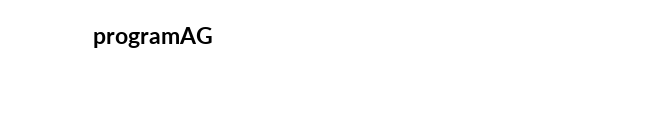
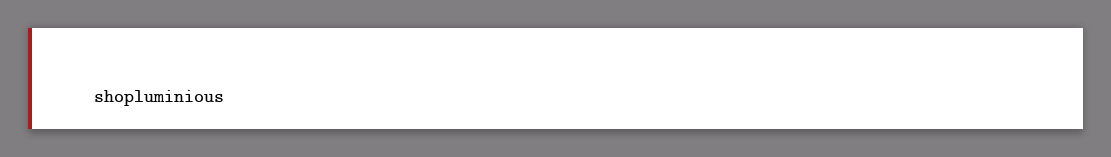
- programAG
+ shopluminious

